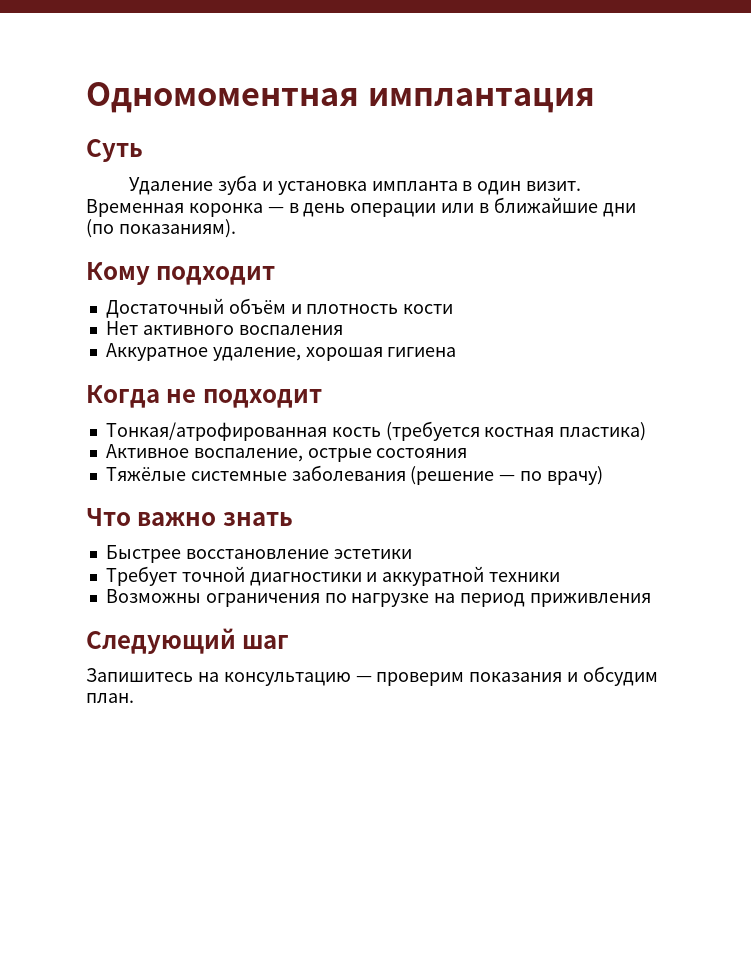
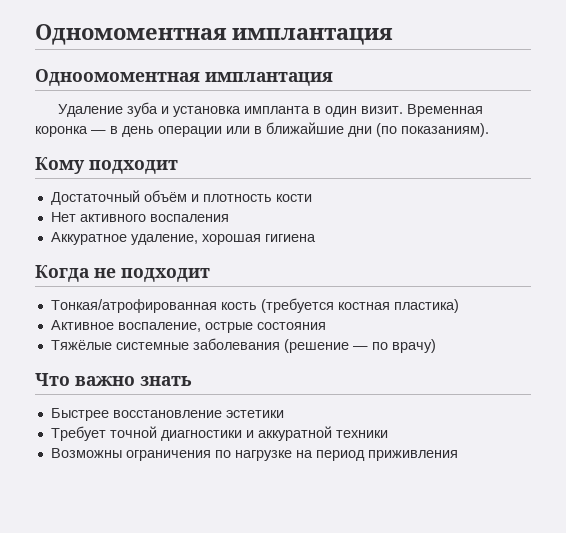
- Суть
+ Одноомоментная имплантация
- Следующий шаг
- Запишитесь на консультацию — проверим показания и обсудим план.

